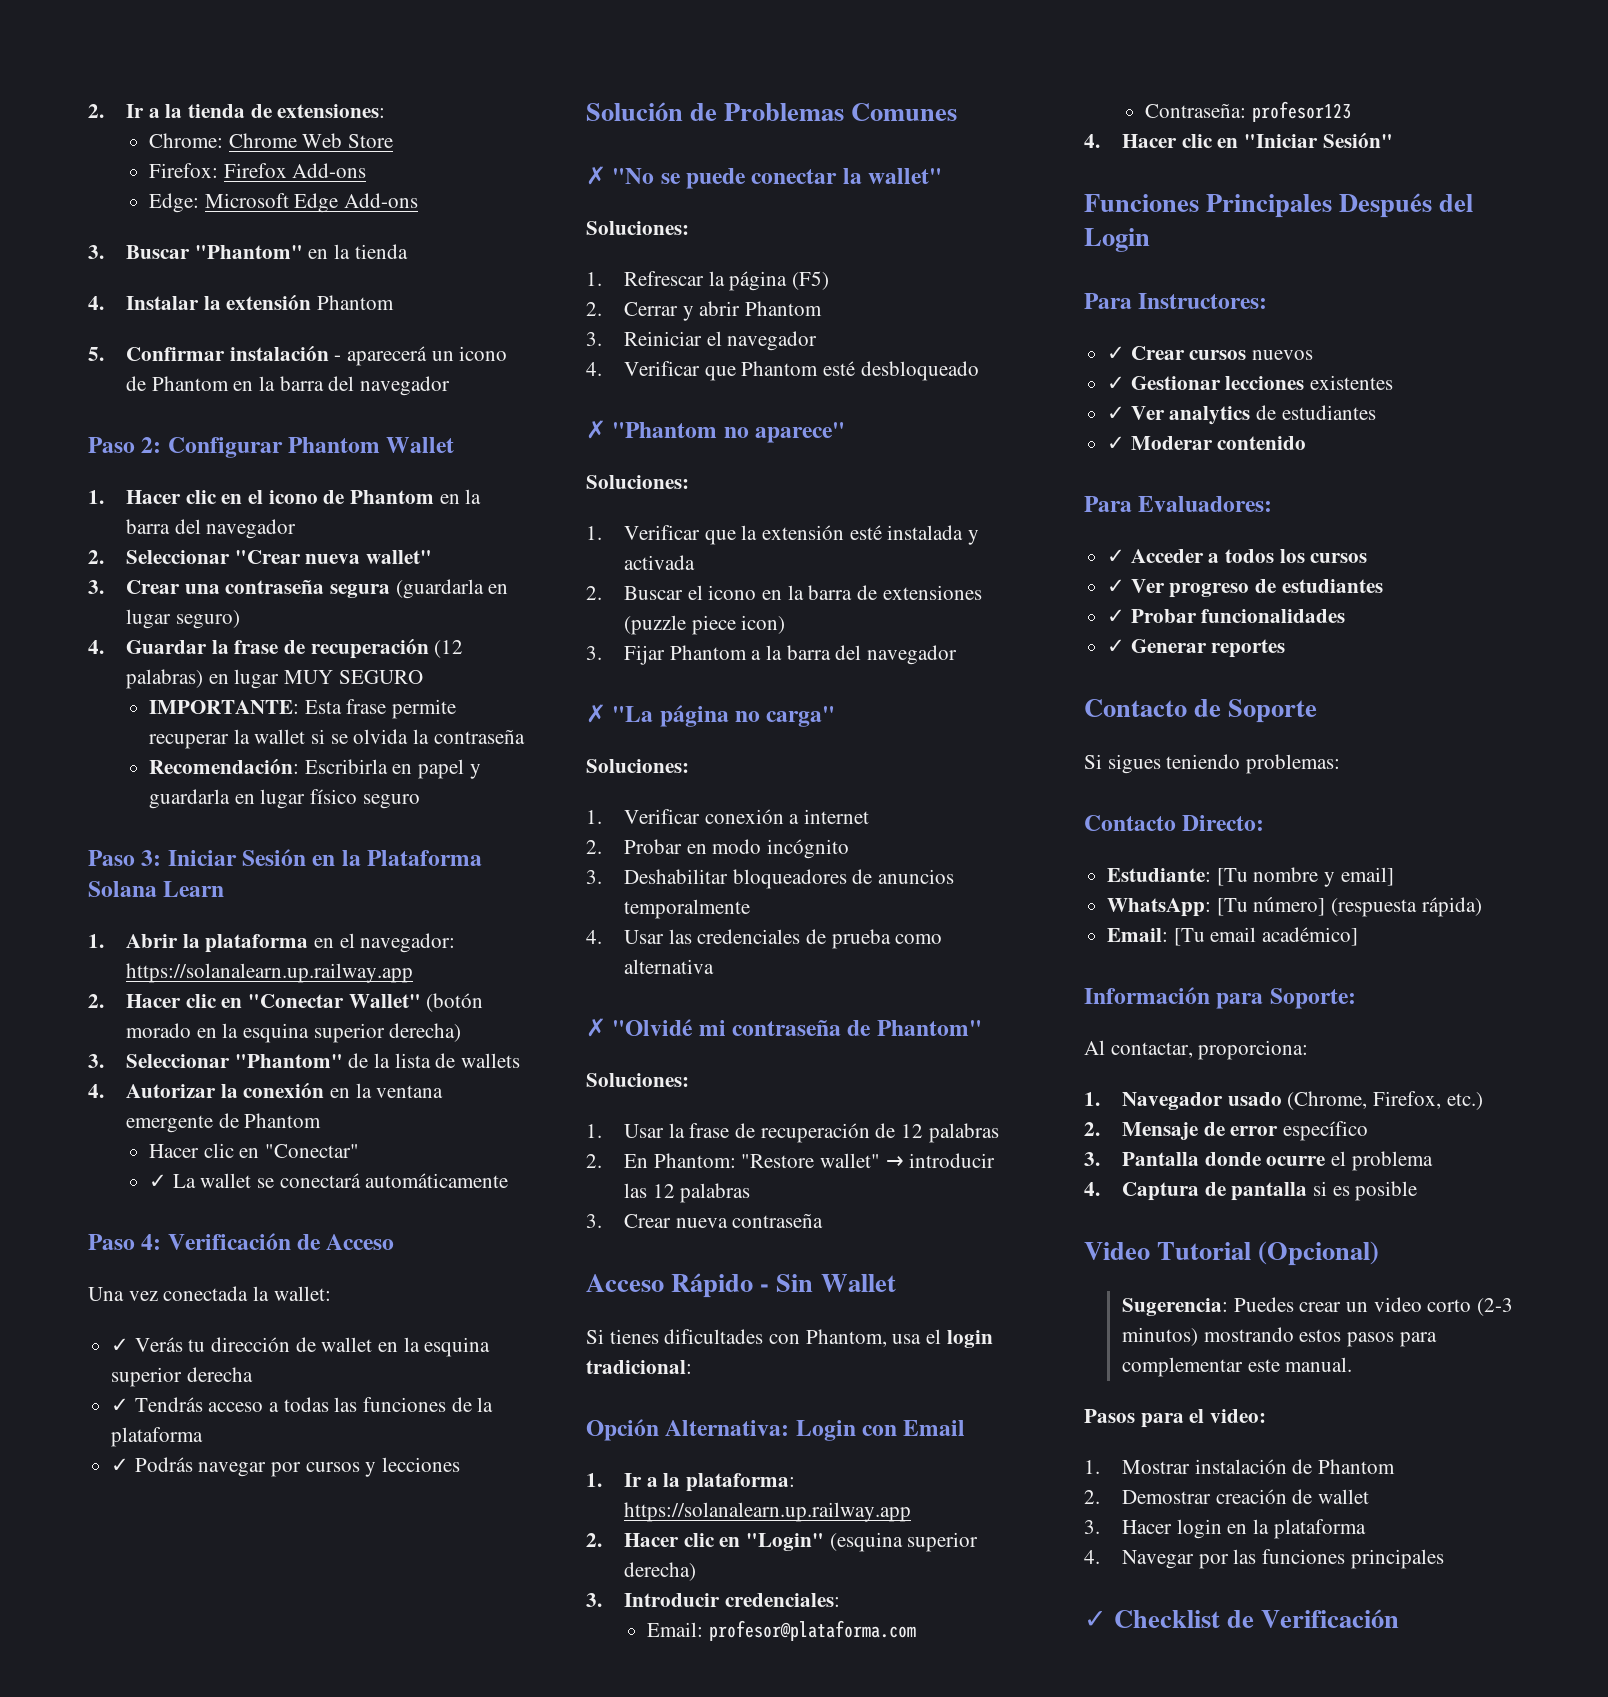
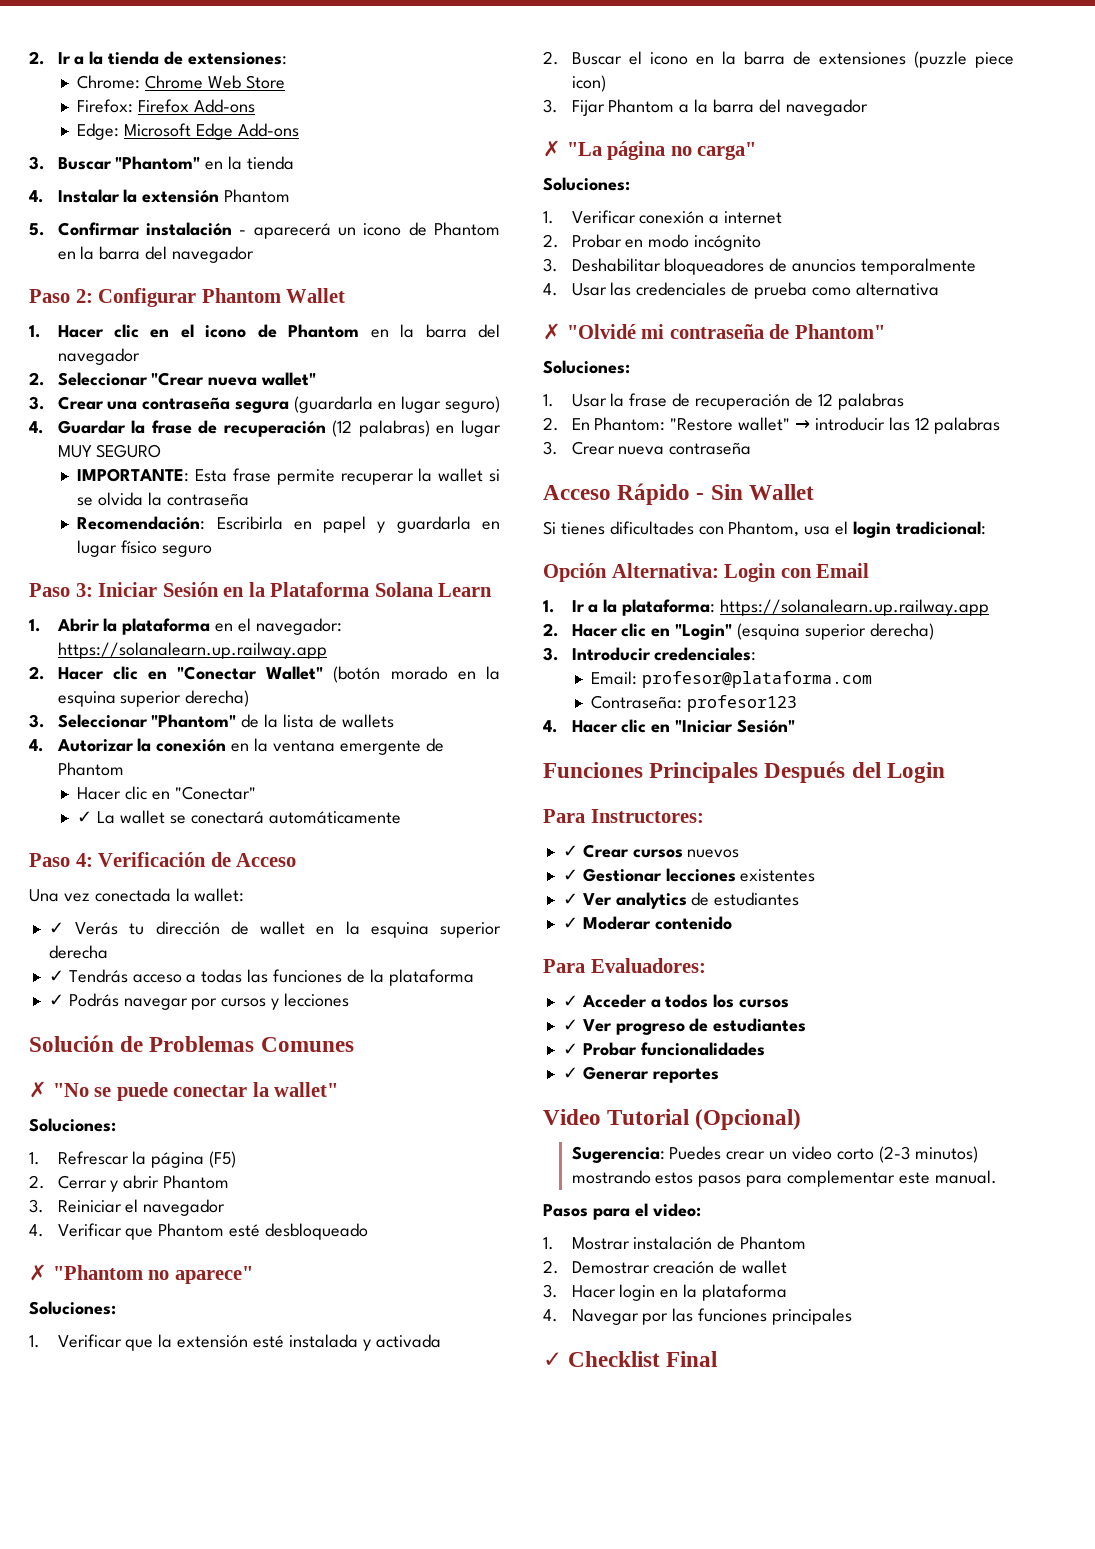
- Contacto de Soporte
- Si sigues teniendo problemas:
- Contacto Directo:
- Estudiante: [Tu nombre y email]
- WhatsApp: [Tu número] (respuesta rápida)
- Email: [Tu email académico]
- Información para Soporte:
- Al contactar, proporciona:
- 1. Navegador usado (Chrome, Firefox, etc.)
- 2. Mensaje de error específico
- 3. Pantalla donde ocurre el problema
- 4. Captura de pantalla si es posible
- ✓ Checklist de Verificación
+ ✓ Checklist Final

